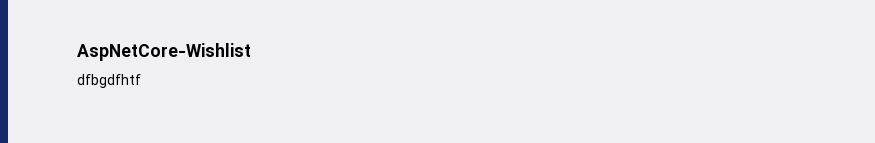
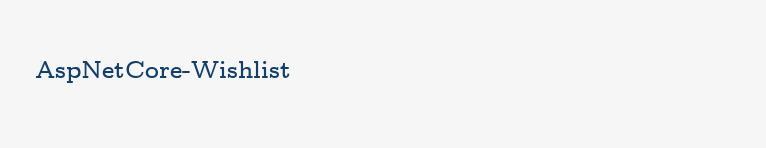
- dfbgdfhtf

